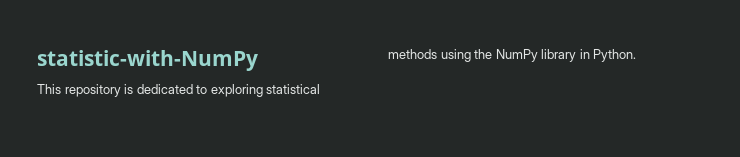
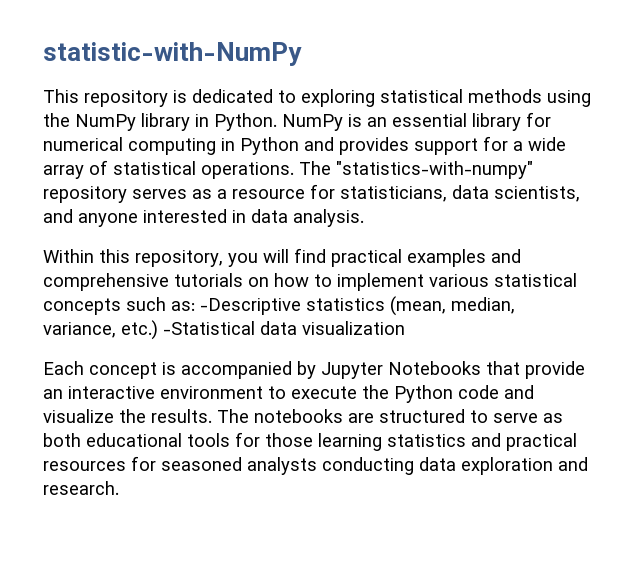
+ NumPy is an essential library for numerical computing in Python and provides support for a wide array of statistical operations. The "statistics-with-numpy" repository serves as a resource for statisticians, data scientists, and anyone interested in data analysis.
+ Within this repository, you will find practical examples and comprehensive tutorials on how to implement various statistical concepts such as: -Descriptive statistics (mean, median, variance, etc.) -Statistical data visualization
+ Each concept is accompanied by Jupyter Notebooks that provide an interactive environment to execute the Python code and visualize the results. The notebooks are structured to serve as both educational tools for those learning statistics and practical resources for seasoned analysts conducting data exploration and research.

